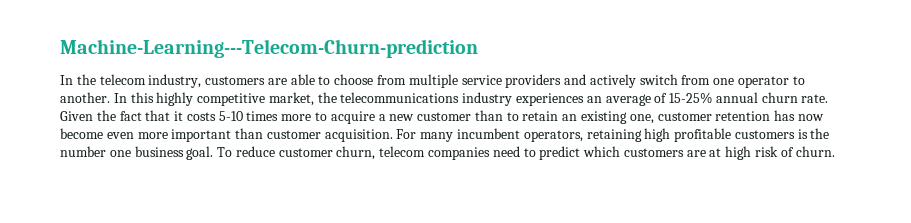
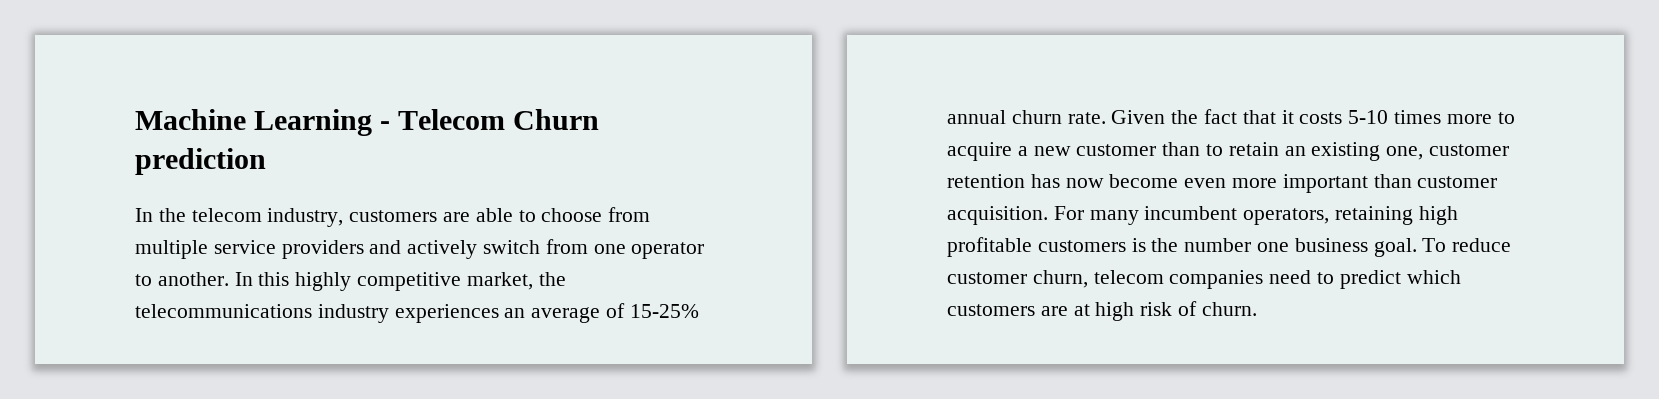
- Machine-Learning---Telecom-Churn-prediction
+ Machine Learning - Telecom Churn prediction

